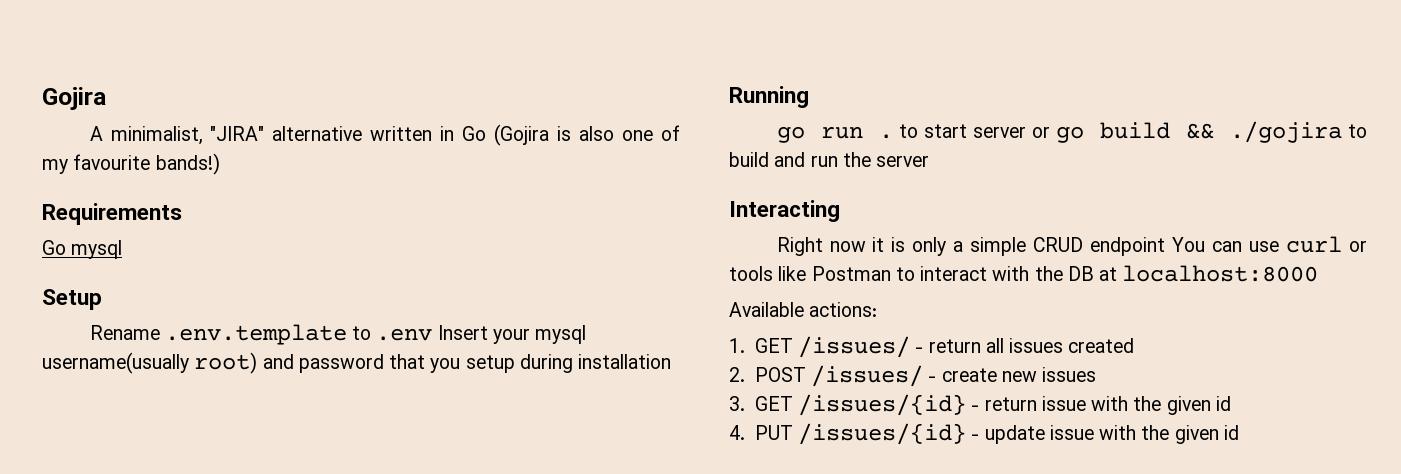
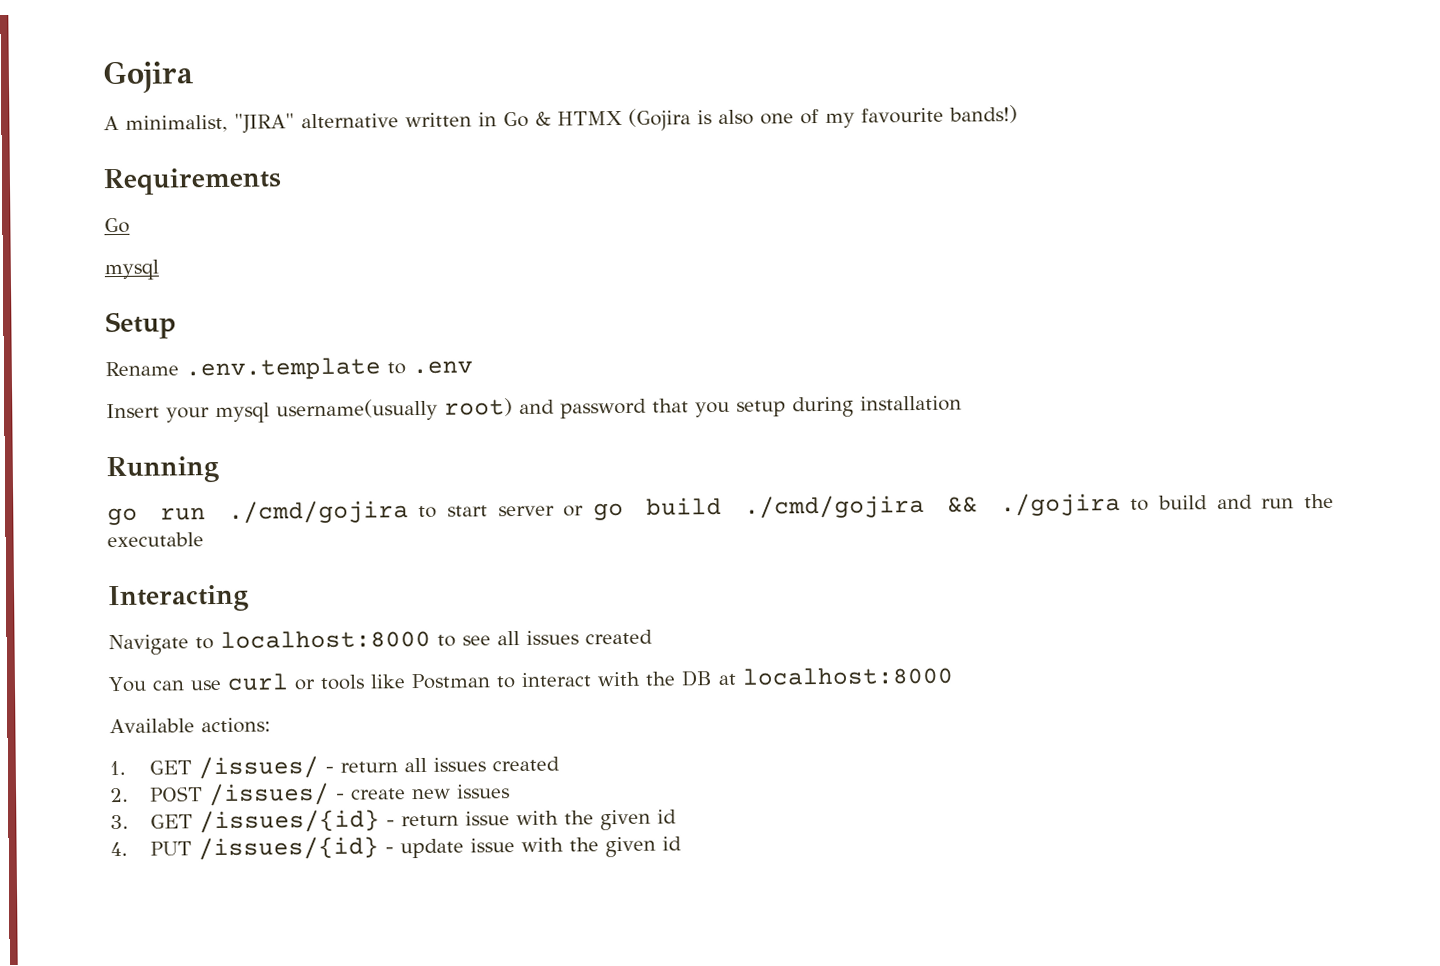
- A minimalist, "JIRA" alternative written in Go (Gojira is also one of my favourite bands!)
+ A minimalist, "JIRA" alternative written in Go & HTMX (Gojira is also one of my favourite bands!)
  Requirements
- Go mysql
+ Go
+ mysql
- Rename .env.template to .env Insert your mysql username(usually root) and password that you setup during installation
+ Rename .env.template to .env
+ Insert your mysql username(usually root) and password that you setup during installation
- go run . to start server or go build && ./gojira to build and run the server
+ go run ./cmd/gojira to start server or go build ./cmd/gojira && ./gojira to build and run the executable
- Right now it is only a simple CRUD endpoint You can use curl or tools like Postman to interact with the DB at localhost:8000
+ Navigate to localhost:8000 to see all issues created
+ You can use curl or tools like Postman to interact with the DB at localhost:8000

